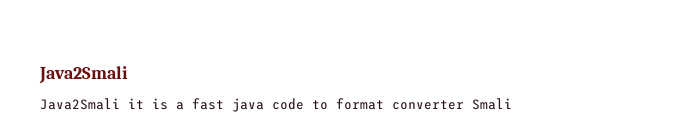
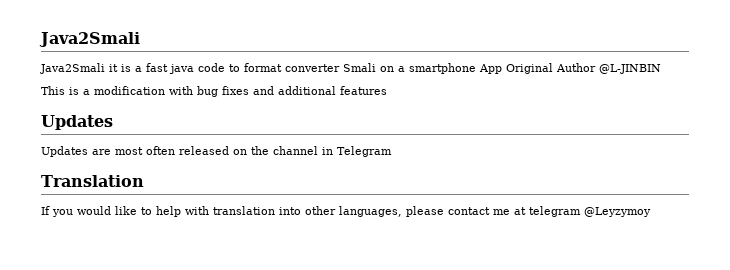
- Java2Smali it is a fast java code to format converter Smali
+ Java2Smali it is a fast java code to format converter Smali on a smartphone App Original Author @L-JINBIN
+ This is a modification with bug fixes and additional features
+ Updates
+ Updates are most often released on the channel in Telegram
+ Translation
+ If you would like to help with translation into other languages, please contact me at telegram @Leyzymoy

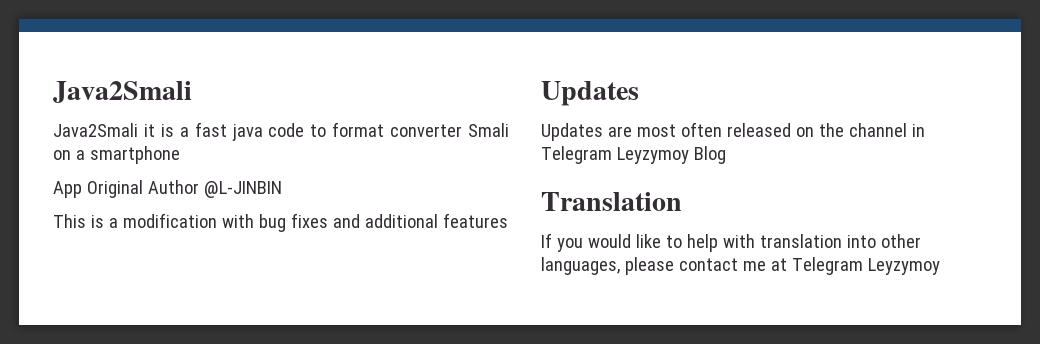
- Java2Smali it is a fast java code to format converter Smali on a smartphone App Original Author @L-JINBIN
+ Java2Smali it is a fast java code to format converter Smali on a smartphone
+ App Original Author @L-JINBIN
- Updates are most often released on the channel in Telegram
+ Updates are most often released on the channel in Telegram Leyzymoy Blog
- If you would like to help with translation into other languages, please contact me at telegram @Leyzymoy
+ If you would like to help with translation into other languages, please contact me at Telegram Leyzymoy

